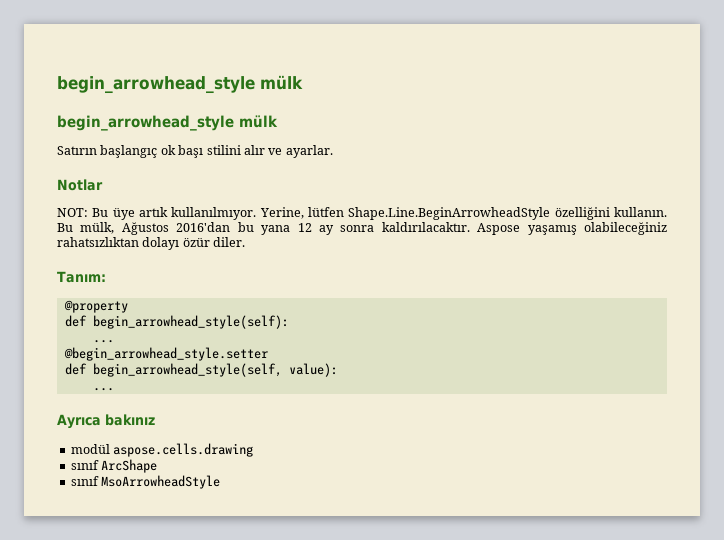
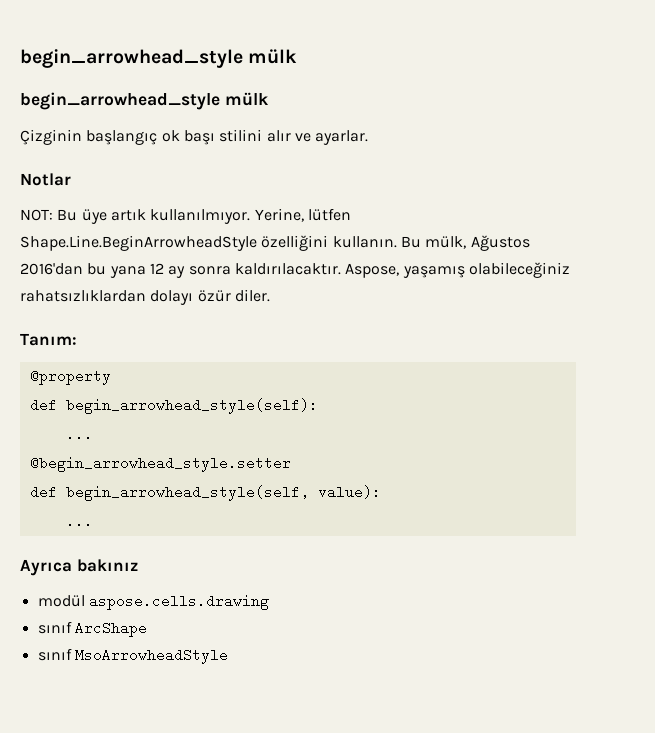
- Satırın başlangıç ok başı stilini alır ve ayarlar.
+ Çizginin başlangıç ok başı stilini alır ve ayarlar.
- Aspose yaşamış olabileceğiniz rahatsızlıktan dolayı özür diler.
+ Aspose, yaşamış olabileceğiniz rahatsızlıklardan dolayı özür diler.

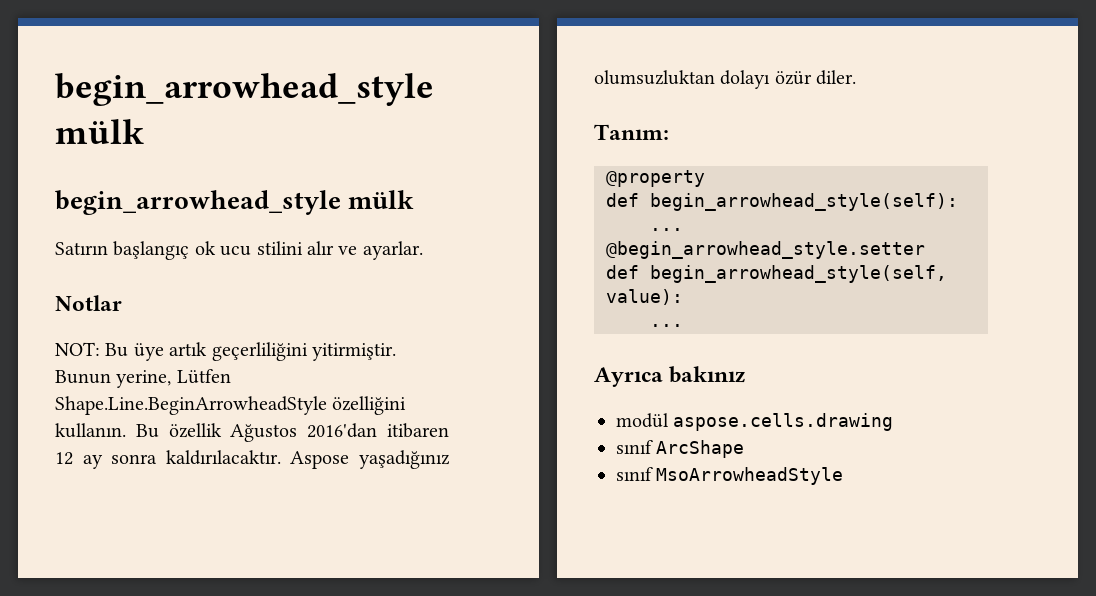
- Çizginin başlangıç ok başı stilini alır ve ayarlar.
+ Satırın başlangıç ok ucu stilini alır ve ayarlar.
- NOT: Bu üye artık kullanılmıyor. Yerine, lütfen Shape.Line.BeginArrowheadStyle özelliğini kullanın.
+ NOT: Bu üye artık geçerliliğini yitirmiştir. Bunun yerine, Lütfen Shape.Line.BeginArrowheadStyle özelliğini kullanın.
- Bu mülk, Ağustos 2016'dan bu yana 12 ay sonra kaldırılacaktır.
+ Bu özellik Ağustos 2016'dan itibaren 12 ay sonra kaldırılacaktır.
- Aspose, yaşamış olabileceğiniz rahatsızlıklardan dolayı özür diler.
+ Aspose yaşadığınız olumsuzluktan dolayı özür diler.

